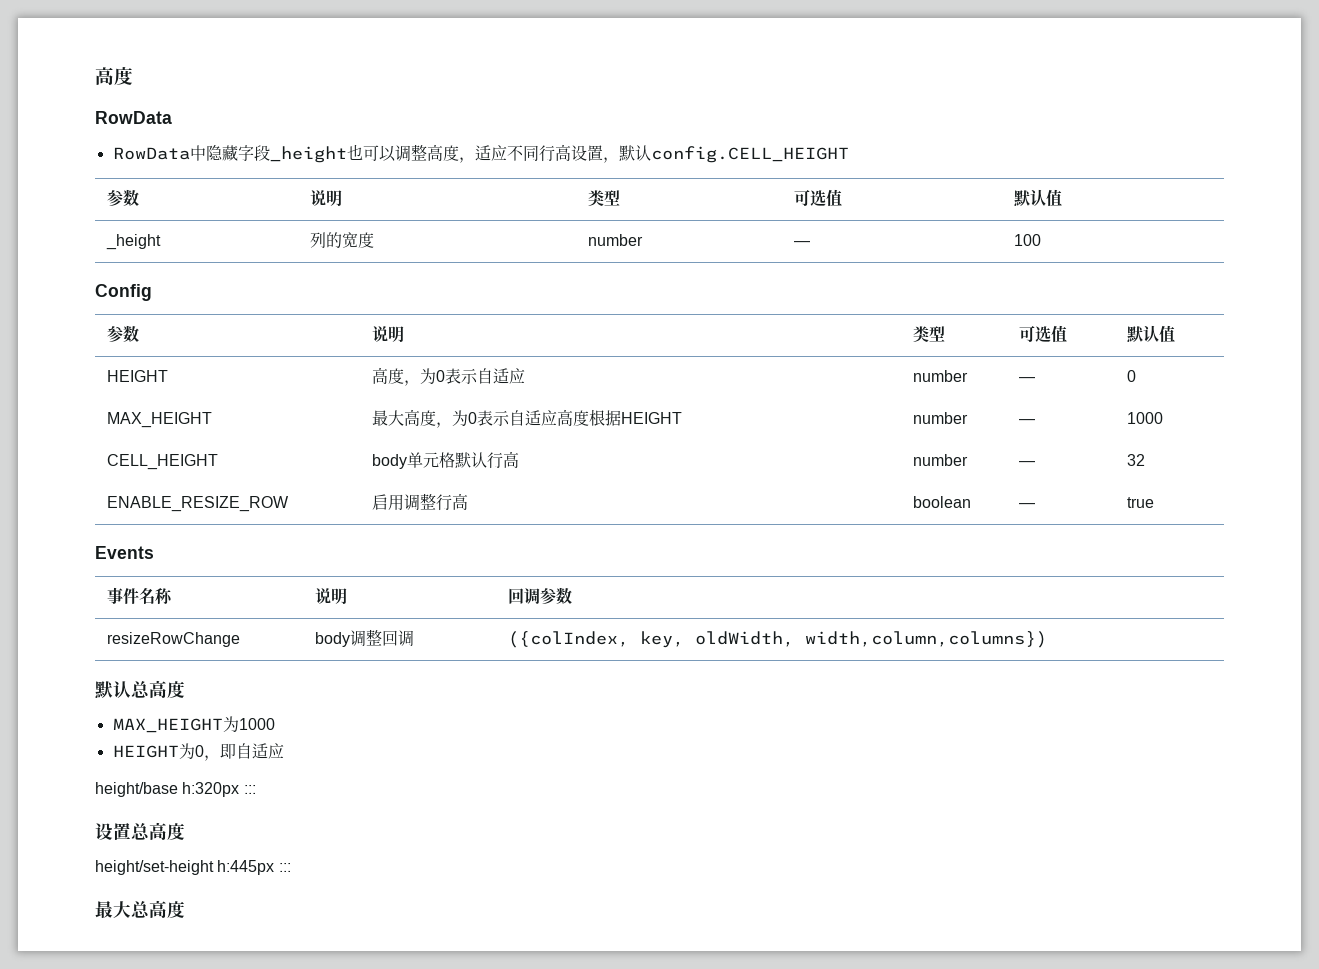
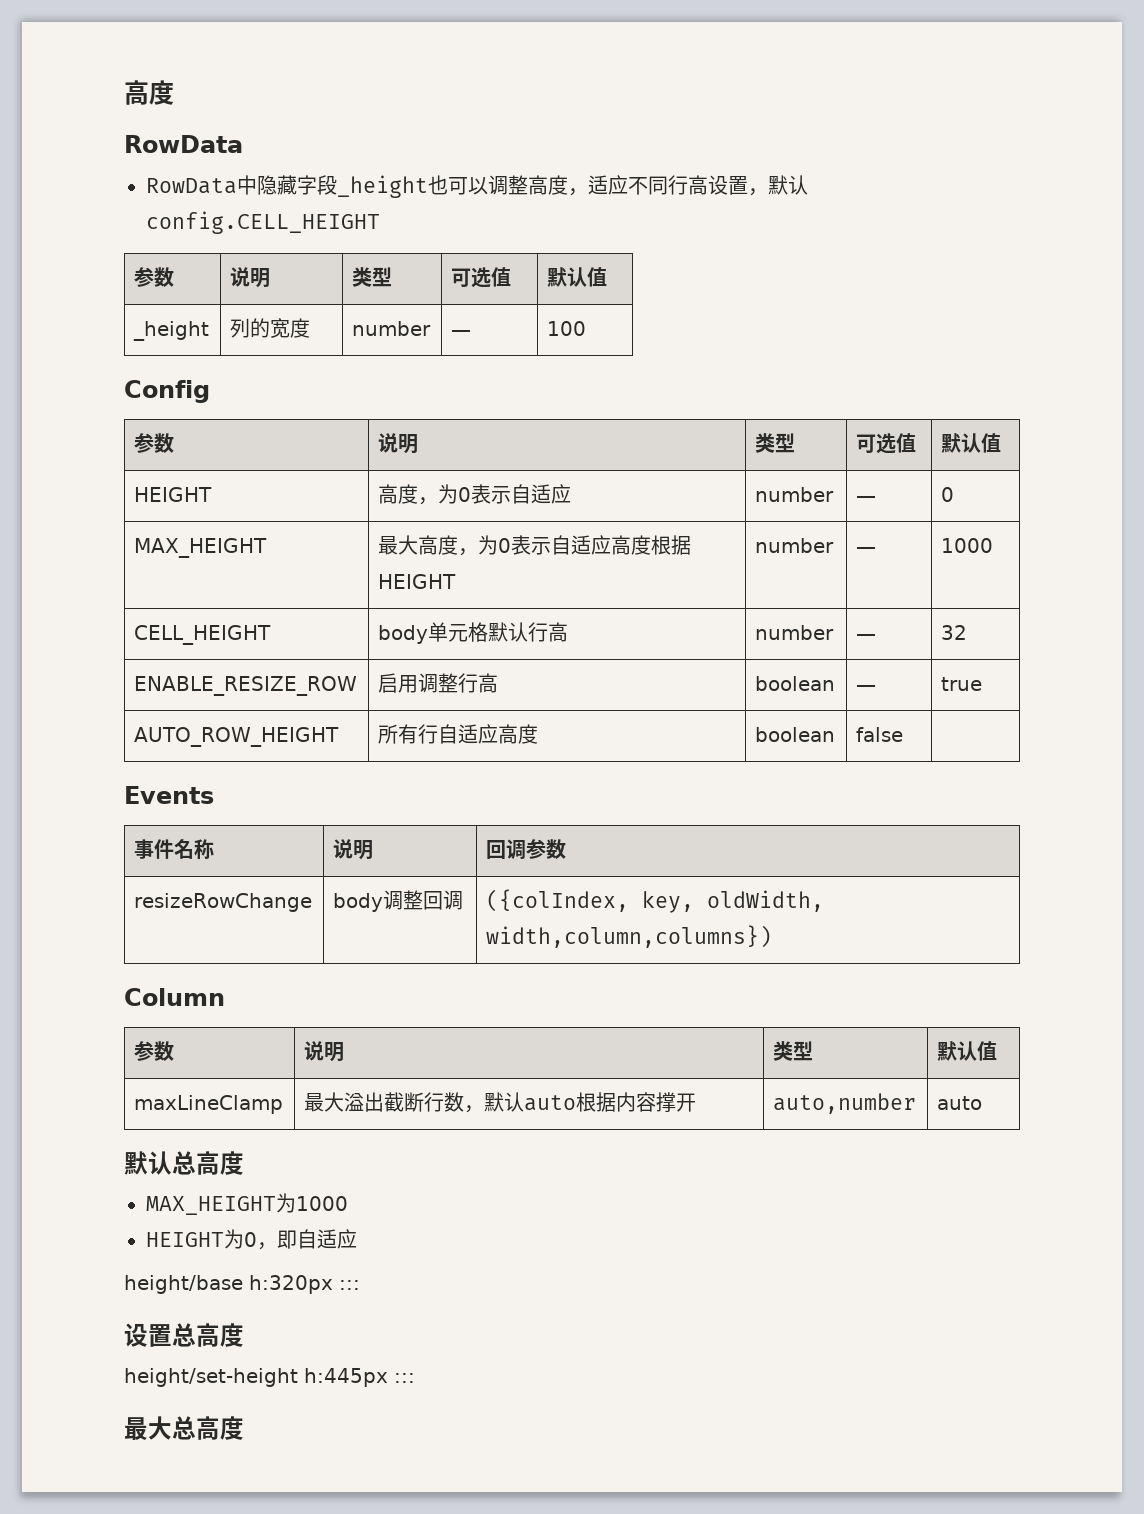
+ AUTO_ROW_HEIGHT | 所有行自适应高度 | boolean | false |
+ Column
+ 参数 | 说明 | 类型 | 默认值
+ maxLineClamp | 最大溢出截断行数，默认auto根据内容撑开 | auto,number | auto

